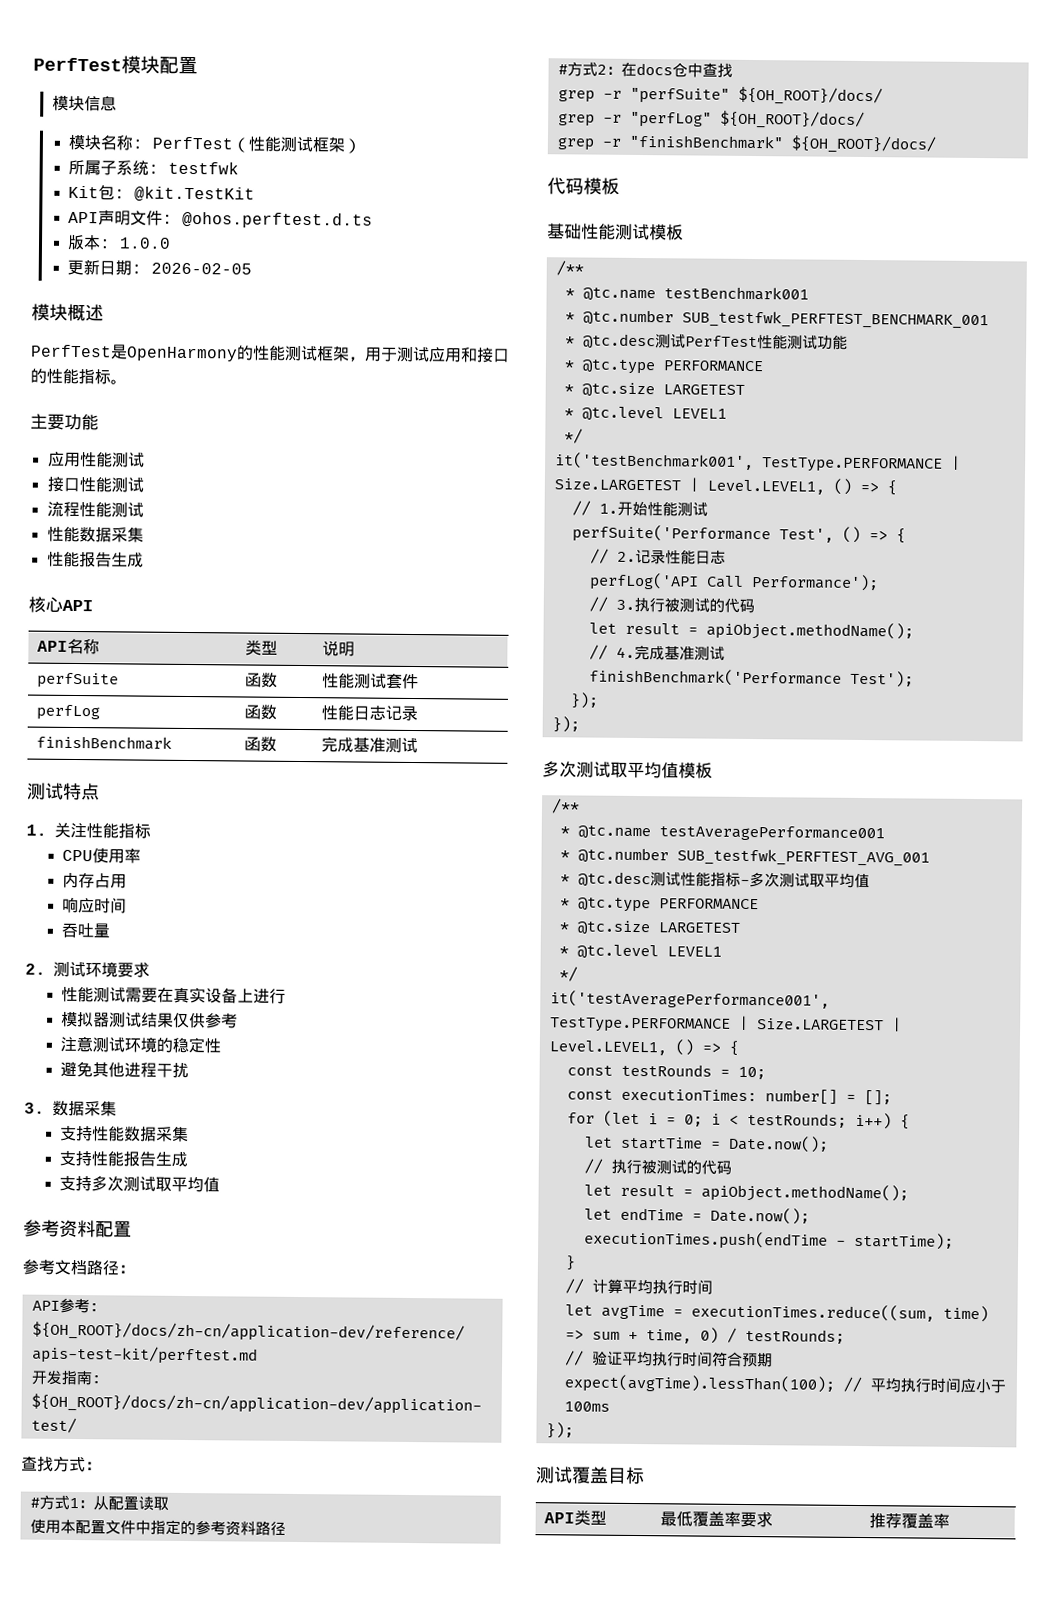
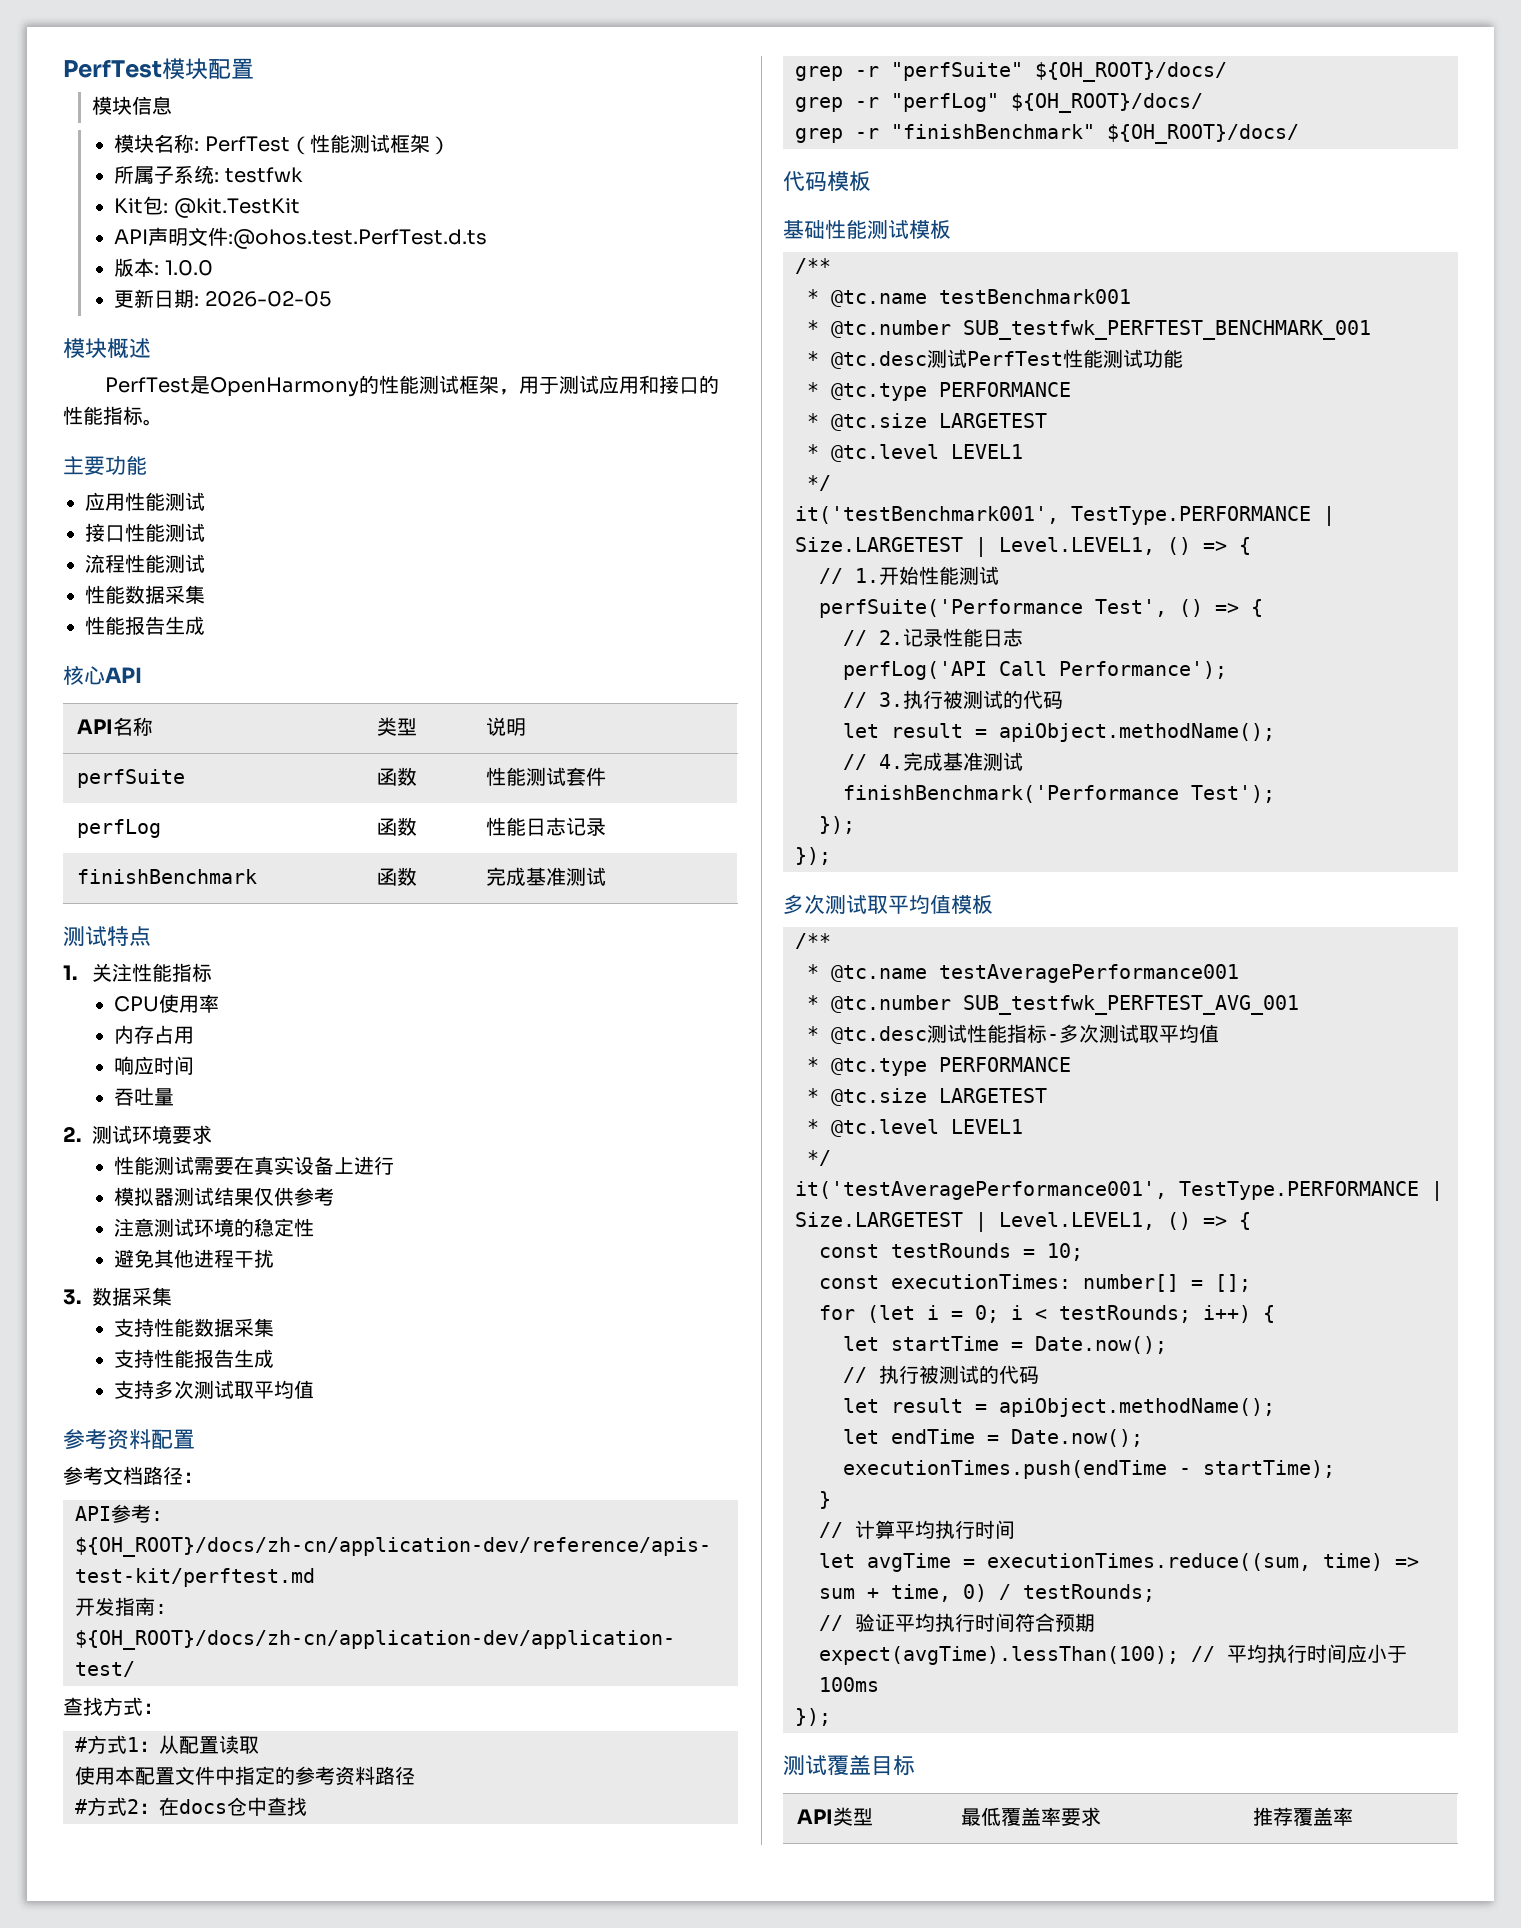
- API声明文件: @ohos.perftest.d.ts
+ API声明文件:@ohos.test.PerfTest.d.ts

